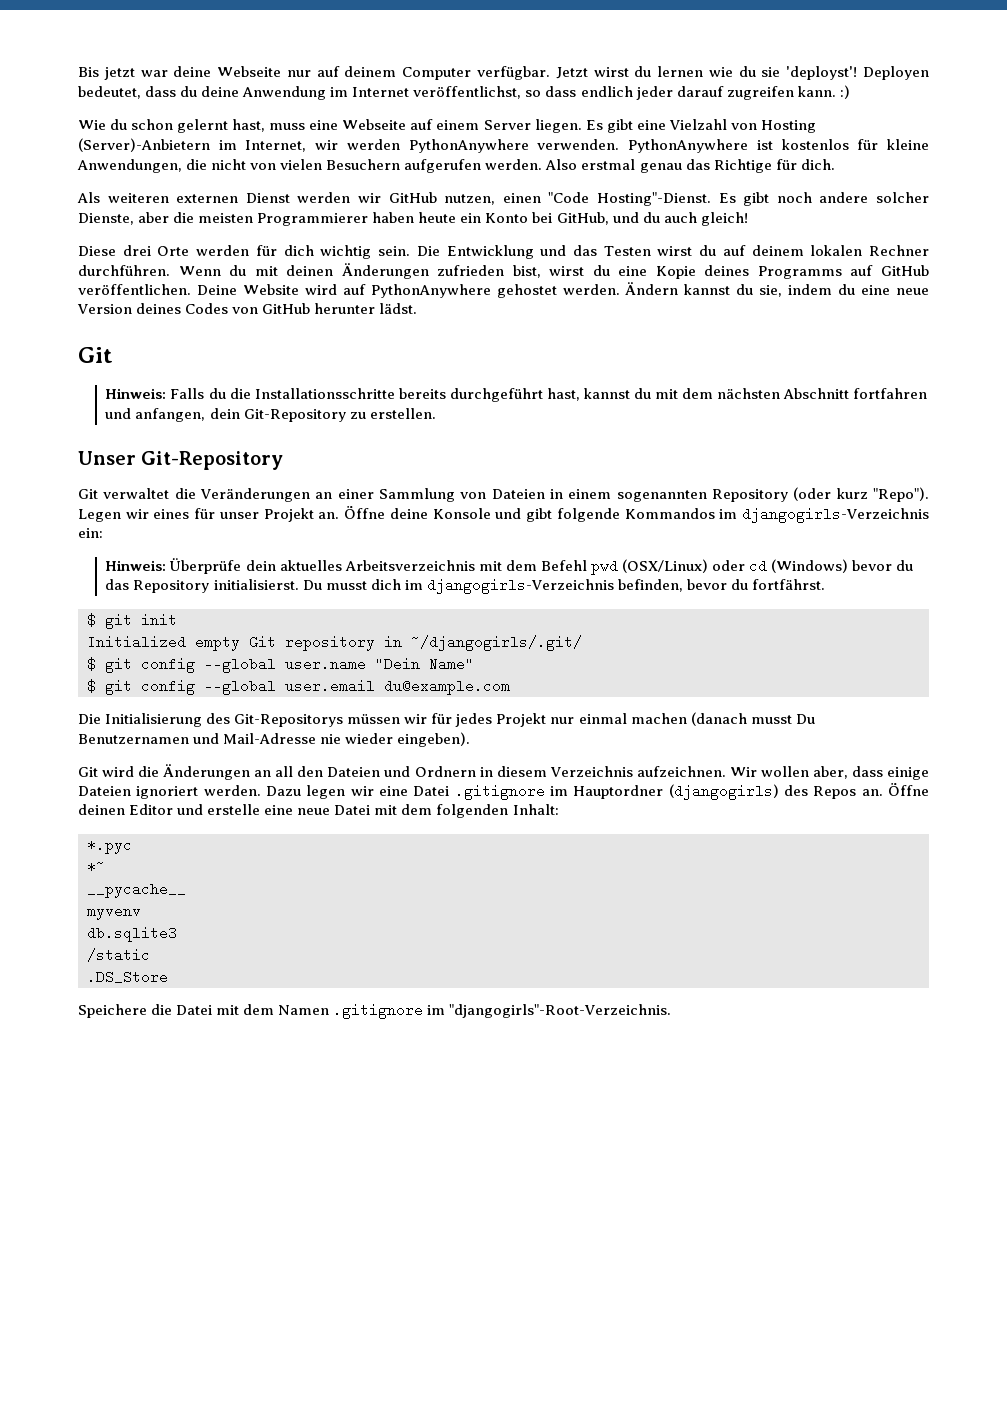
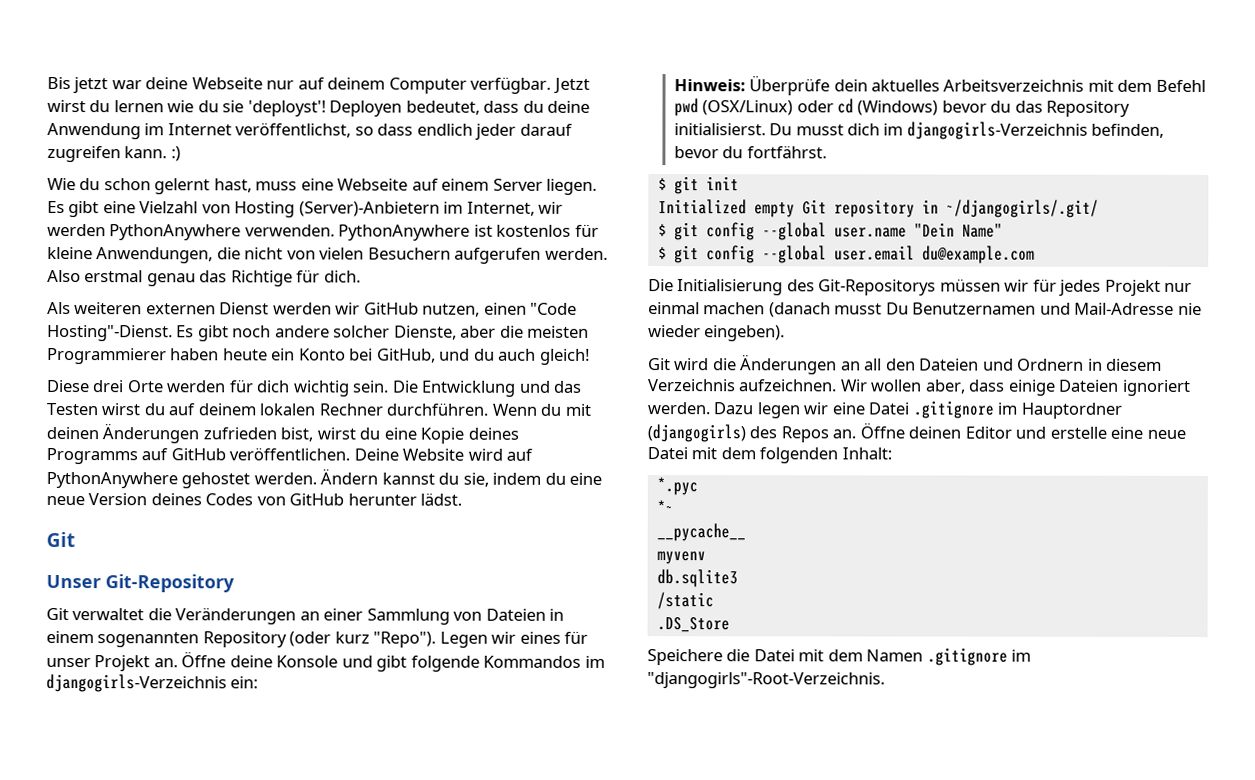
- Hinweis: Falls du die Installationsschritte bereits durchgeführt hast, kannst du mit dem nächsten Abschnitt fortfahren und anfangen, dein Git-Repository zu erstellen.

